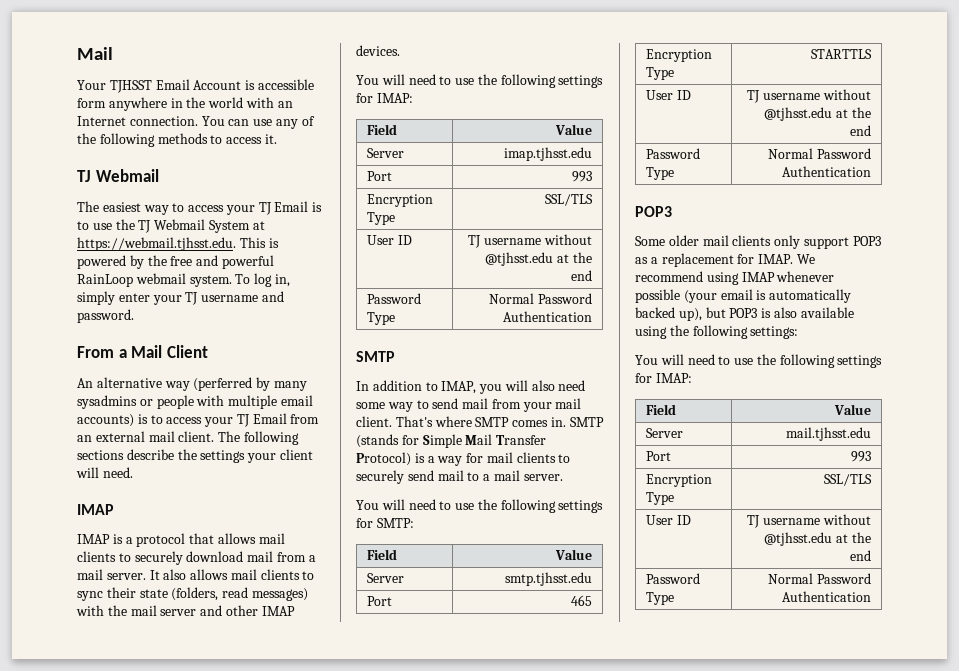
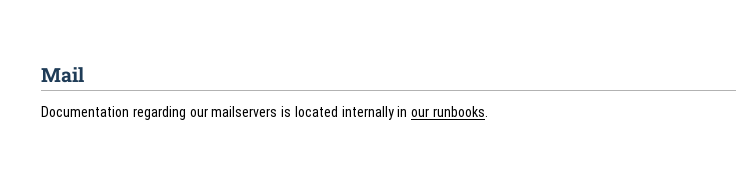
- Your TJHSST Email Account is accessible form anywhere in the world with an Internet connection. You can use any of the following methods to access it.
- TJ Webmail
- The easiest way to access your TJ Email is to use the TJ Webmail System at https://webmail.tjhsst.edu. This is powered by the free and powerful RainLoop webmail system. To log in, simply enter your TJ username and password.
- From a Mail Client
- An alternative way (perferred by many sysadmins or people with multiple email accounts) is to access your TJ Email from an external mail client. The following sections describe the settings your client will need.
- IMAP
- IMAP is a protocol that allows mail clients to securely download mail from a mail server. It also allows mail clients to sync their state (folders, read messages) with the mail server and other IMAP devices.
- You will need to use the following settings for IMAP:
- Field | Value
- Server | imap.tjhsst.edu
- Port | 993
- Encryption Type | SSL/TLS
- User ID | TJ username without @tjhsst.edu at the end
- Password Type | Normal Password Authentication
- SMTP
- In addition to IMAP, you will also need some way to send mail from your mail client. That's where SMTP comes in. SMTP (stands for Simple Mail Transfer Protocol) is a way for mail clients to securely send mail to a mail server.
- You will need to use the following settings for SMTP:
- Field | Value
- Server | smtp.tjhsst.edu
- Port | 465
- Encryption Type | STARTTLS
- User ID | TJ username without @tjhsst.edu at the end
- Password Type | Normal Password Authentication
- POP3
- Some older mail clients only support POP3 as a replacement for IMAP. We recommend using IMAP whenever possible (your email is automatically backed up), but POP3 is also available using the following settings:
- You will need to use the following settings for IMAP:
- Field | Value
- Server | mail.tjhsst.edu
- Port | 993
- Encryption Type | SSL/TLS
- User ID | TJ username without @tjhsst.edu at the end
- Password Type | Normal Password Authentication
+ Documentation regarding our mailservers is located internally in our runbooks.

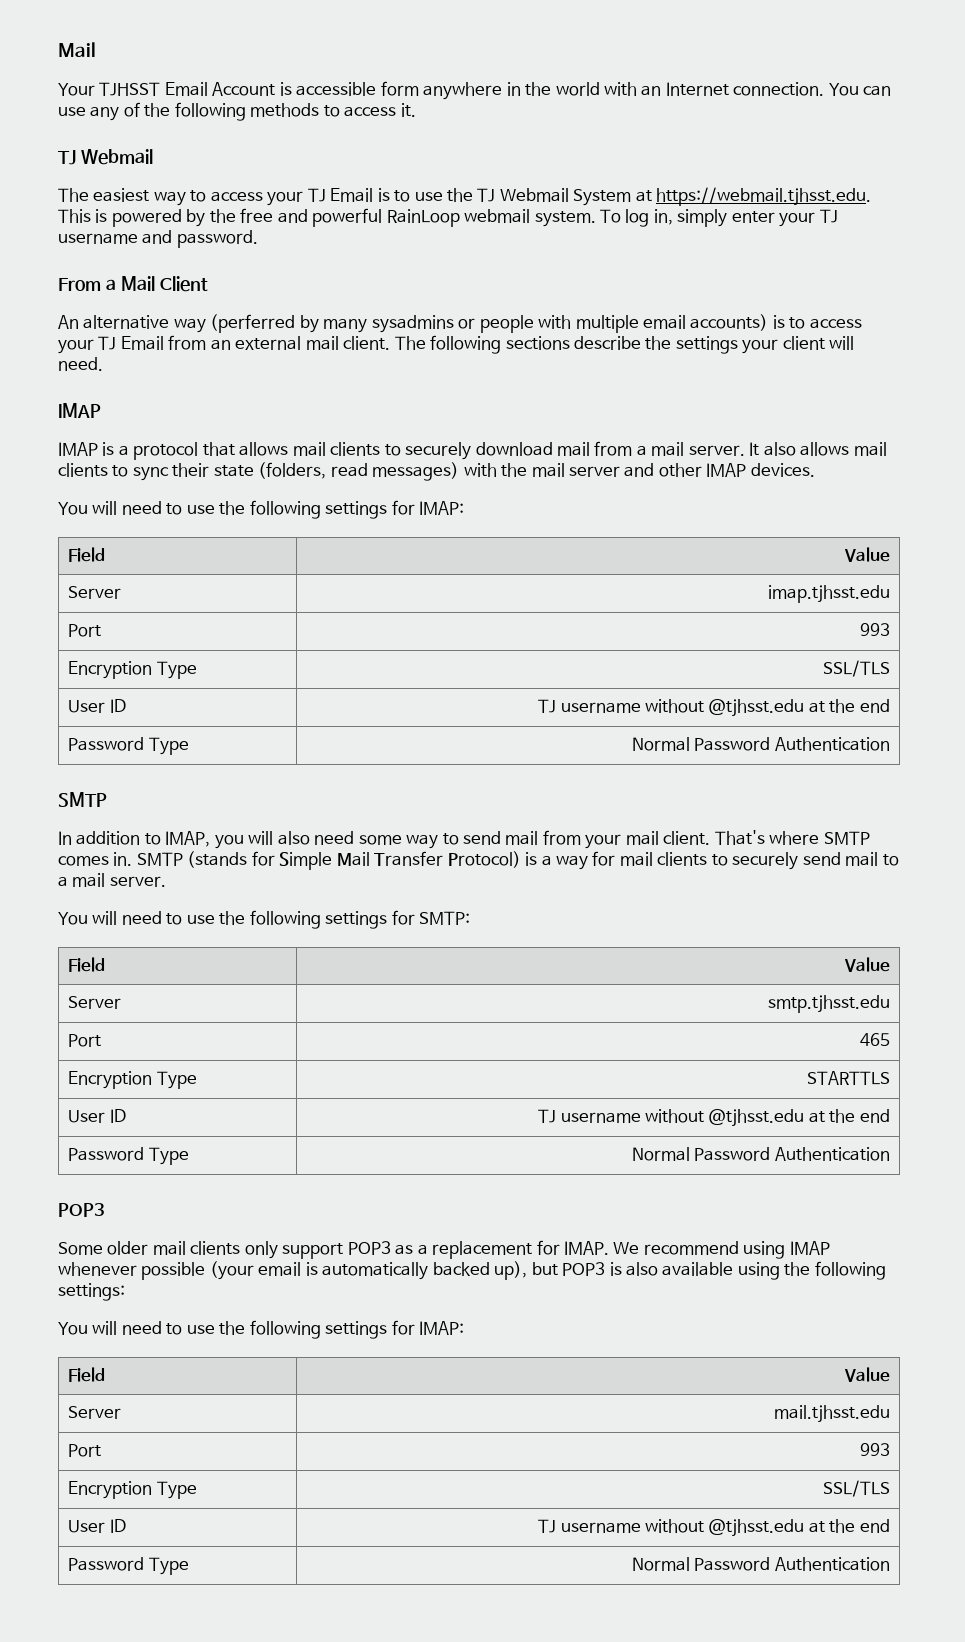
- Documentation regarding our mailservers is located internally in our runbooks.
+ Your TJHSST Email Account is accessible form anywhere in the world with an Internet connection. You can use any of the following methods to access it.
+ TJ Webmail
+ The easiest way to access your TJ Email is to use the TJ Webmail System at https://webmail.tjhsst.edu. This is powered by the free and powerful RainLoop webmail system. To log in, simply enter your TJ username and password.
+ From a Mail Client
+ An alternative way (perferred by many sysadmins or people with multiple email accounts) is to access your TJ Email from an external mail client. The following sections describe the settings your client will need.
+ IMAP
+ IMAP is a protocol that allows mail clients to securely download mail from a mail server. It also allows mail clients to sync their state (folders, read messages) with the mail server and other IMAP devices.
+ You will need to use the following settings for IMAP:
+ Field | Value
+ Server | imap.tjhsst.edu
+ Port | 993
+ Encryption Type | SSL/TLS
+ User ID | TJ username without @tjhsst.edu at the end
+ Password Type | Normal Password Authentication
+ SMTP
+ In addition to IMAP, you will also need some way to send mail from your mail client. That's where SMTP comes in. SMTP (stands for Simple Mail Transfer Protocol) is a way for mail clients to securely send mail to a mail server.
+ You will need to use the following settings for SMTP:
+ Field | Value
+ Server | smtp.tjhsst.edu
+ Port | 465
+ Encryption Type | STARTTLS
+ User ID | TJ username without @tjhsst.edu at the end
+ Password Type | Normal Password Authentication
+ POP3
+ Some older mail clients only support POP3 as a replacement for IMAP. We recommend using IMAP whenever possible (your email is automatically backed up), but POP3 is also available using the following settings:
+ You will need to use the following settings for IMAP:
+ Field | Value
+ Server | mail.tjhsst.edu
+ Port | 993
+ Encryption Type | SSL/TLS
+ User ID | TJ username without @tjhsst.edu at the end
+ Password Type | Normal Password Authentication

